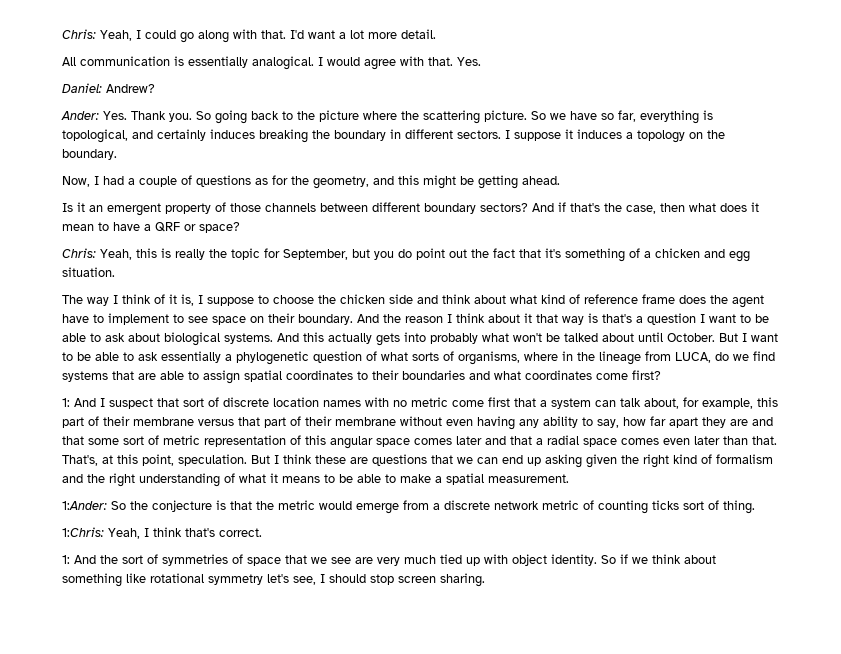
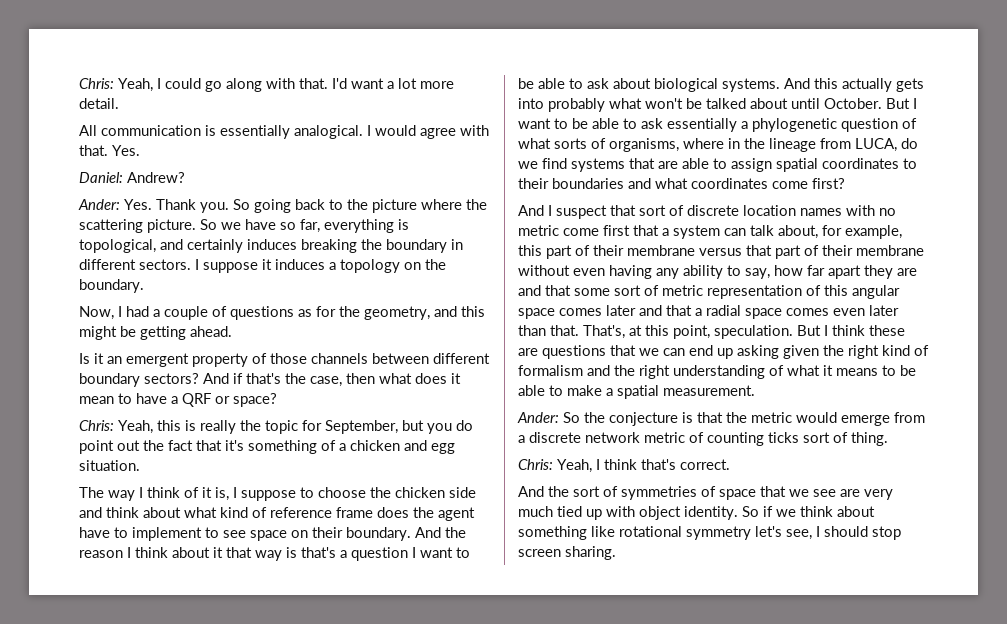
  But I want to be able to ask essentially a phylogenetic question of what sorts of organisms, where in the lineage from LUCA, do we find systems that are able to assign spatial coordinates to their boundaries and what coordinates come first?
- 1: And I suspect that sort of discrete location names with no metric come first that a system can talk about, for example, this part of their membrane versus that part of their membrane without even having any ability to say, how far apart they are and that some sort of metric representation of this angular space comes later and that a radial space comes even later than that.
+ And I suspect that sort of discrete location names with no metric come first that a system can talk about, for example, this part of their membrane versus that part of their membrane without even having any ability to say, how far apart they are and that some sort of metric representation of this angular space comes later and that a radial space comes even later than that.
- 1:Ander: So the conjecture is that the metric would emerge from a discrete network metric of counting ticks sort of thing.
+ Ander: So the conjecture is that the metric would emerge from a discrete network metric of counting ticks sort of thing.
- 1:Chris: Yeah, I think that's correct.
+ Chris: Yeah, I think that's correct.
- 1: And the sort of symmetries of space that we see are very much tied up with object identity.
+ And the sort of symmetries of space that we see are very much tied up with object identity.

